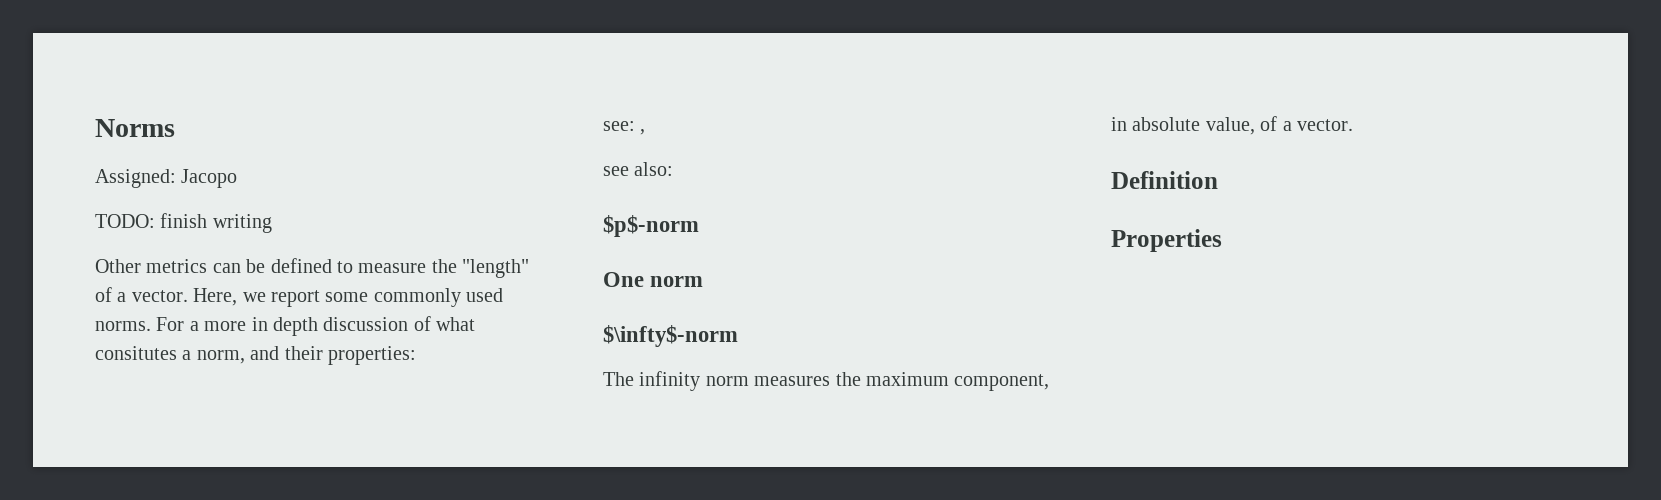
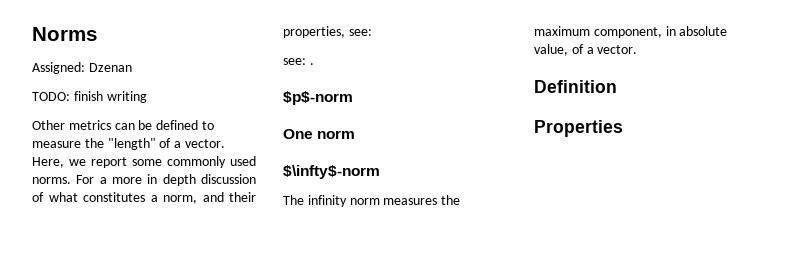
- Assigned: Jacopo
+ Assigned: Dzenan
- For a more in depth discussion of what consitutes a norm, and their properties:
- see: ,
- see also:
+ For a more in depth discussion of what constitutes a norm, and their properties, see:
+ see: .

